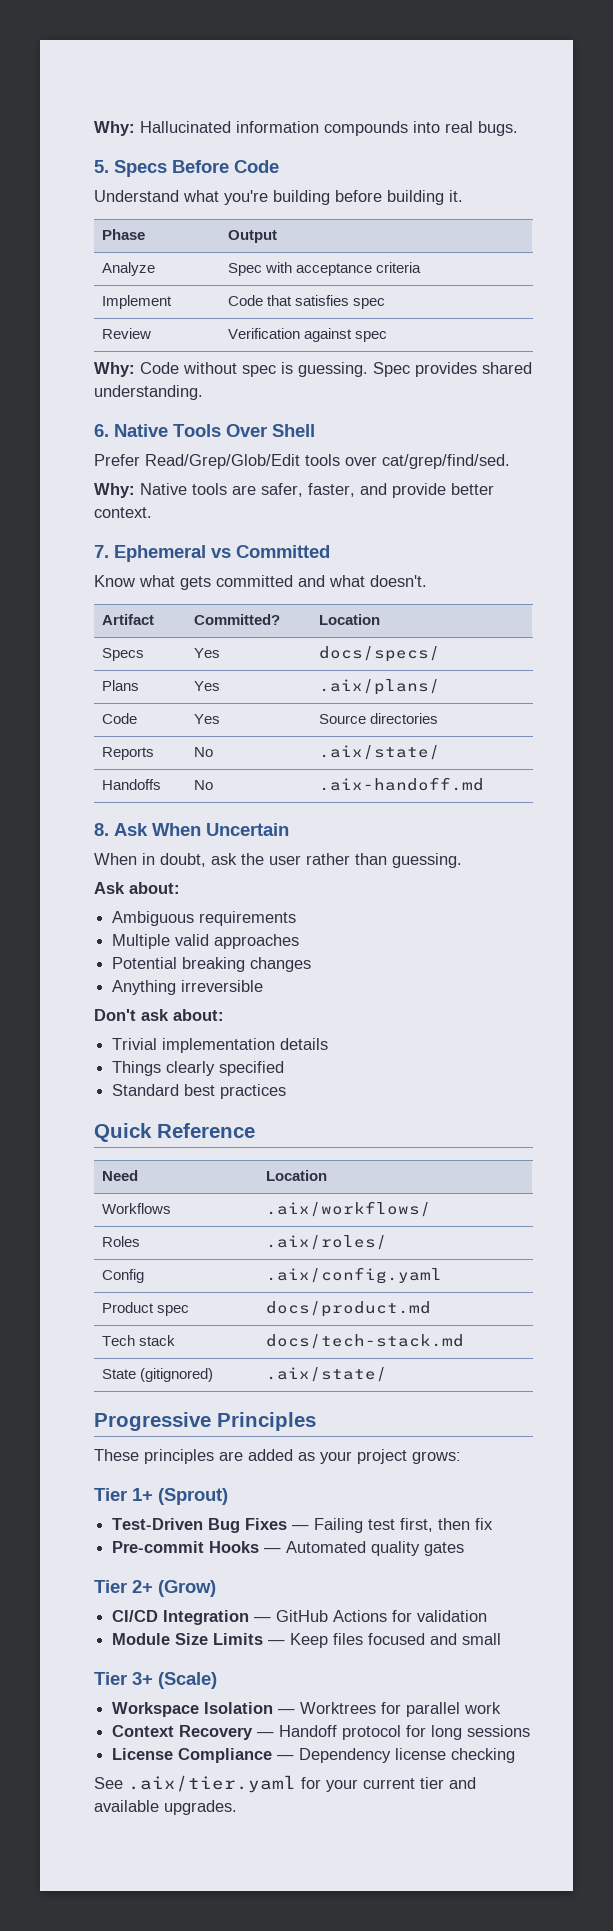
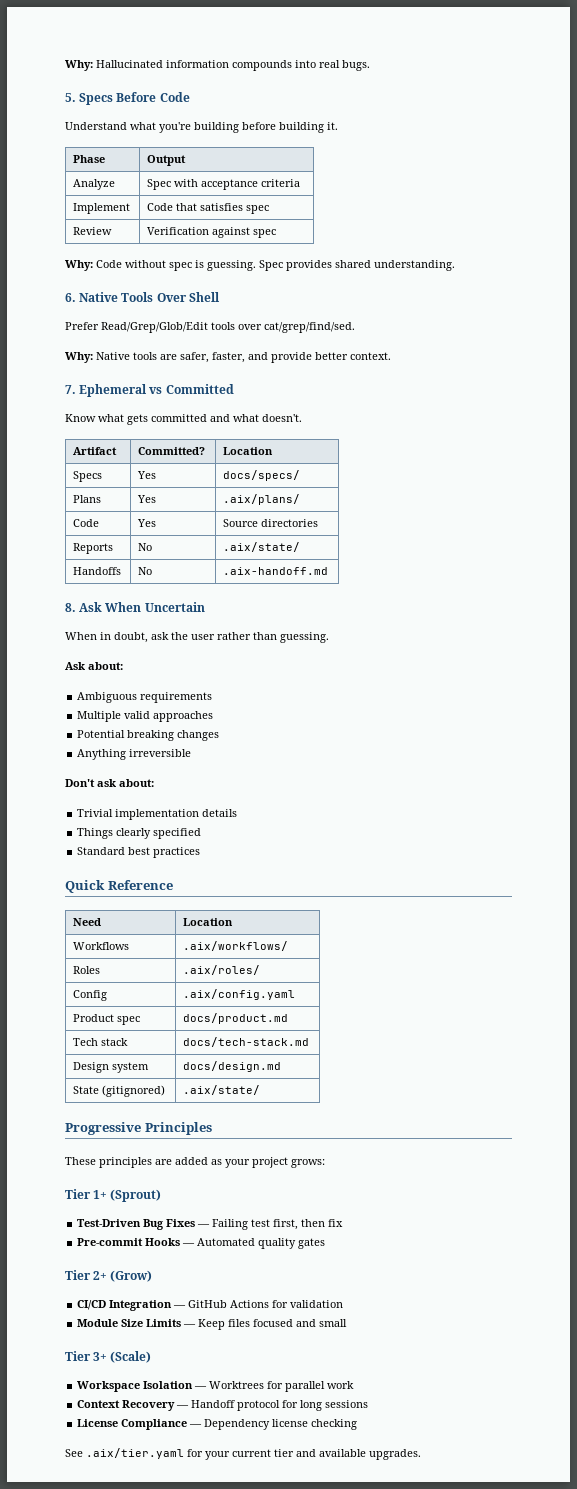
+ Design system | docs/design.md

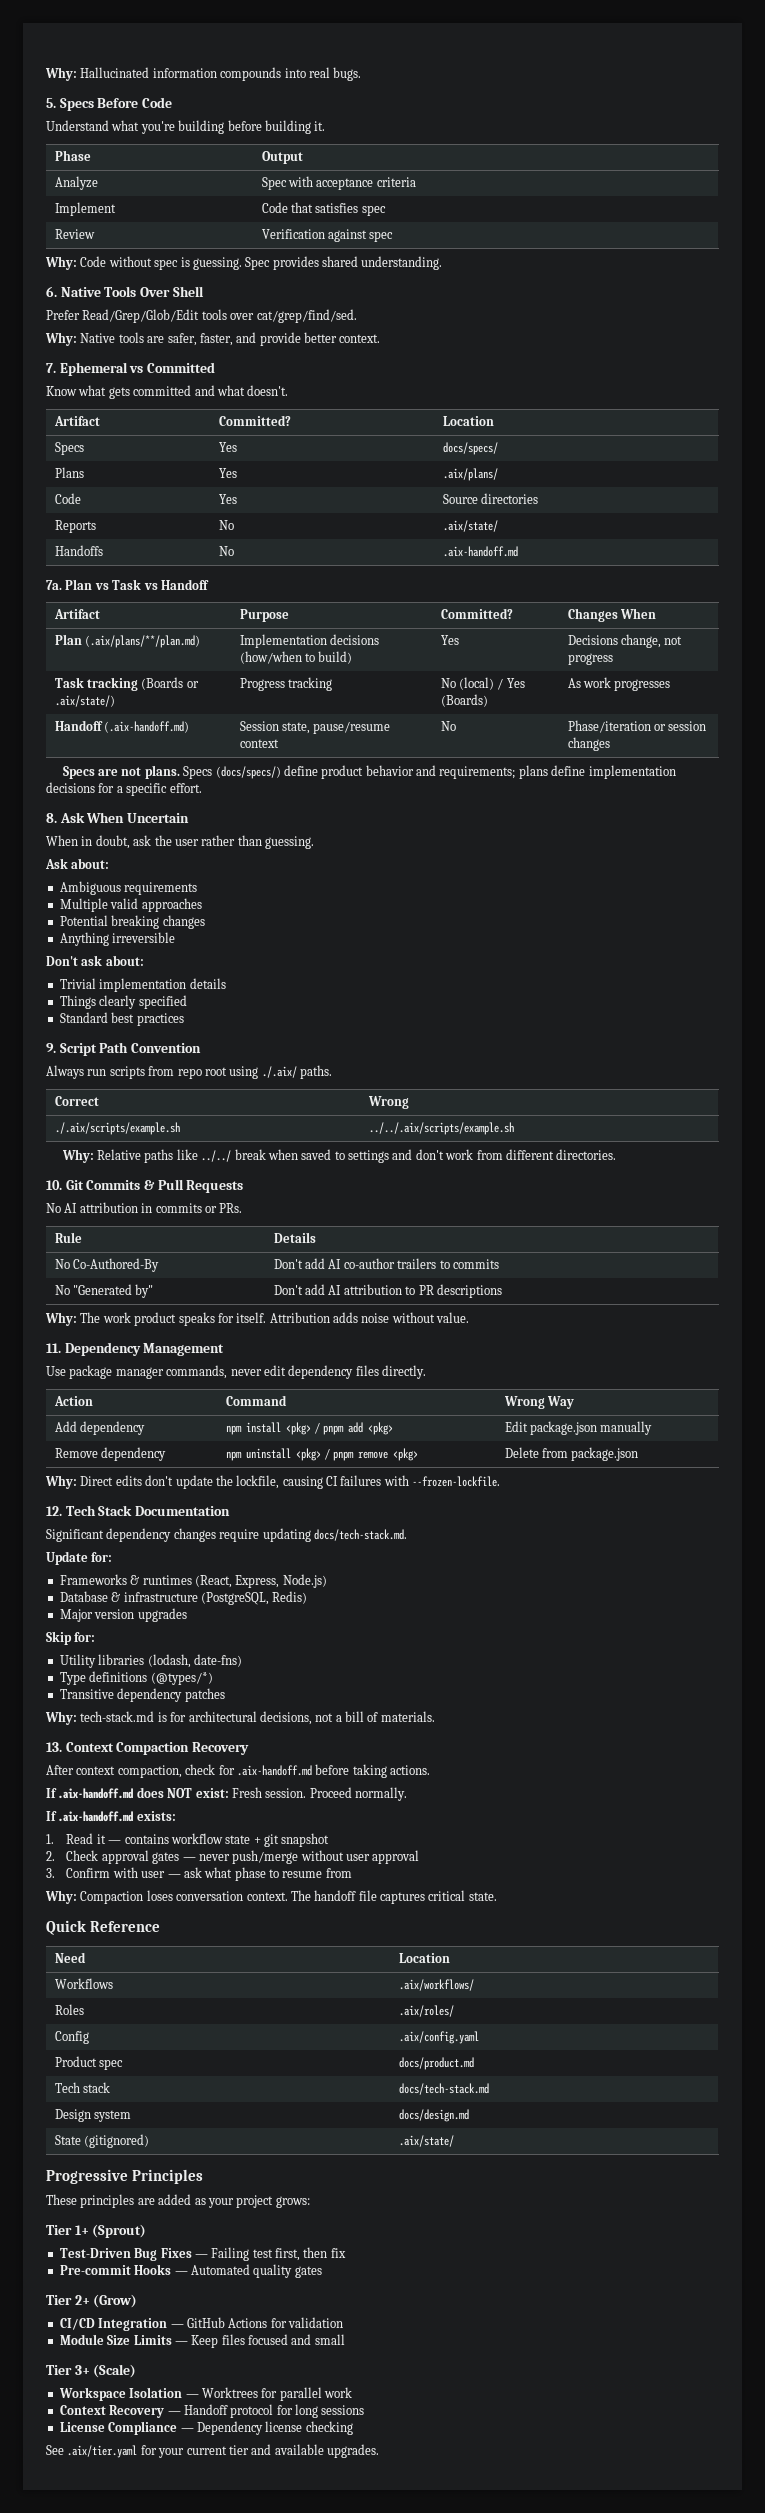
+ 7a. Plan vs Task vs Handoff
+ Artifact | Purpose | Committed? | Changes When
+ Plan (.aix/plans/**/plan.md) | Implementation decisions (how/when to build) | Yes | Decisions change, not progress
+ Task tracking (Boards or .aix/state/) | Progress tracking | No (local) / Yes (Boards) | As work progresses
+ Handoff (.aix-handoff.md) | Session state, pause/resume context | No | Phase/iteration or session changes
+ Specs are not plans. Specs (docs/specs/) define product behavior and requirements; plans define implementation decisions for a specific effort.
+ 9. Script Path Convention
+ Always run scripts from repo root using ./.aix/ paths.
+ Correct | Wrong
+ ./.aix/scripts/example.sh | ../../.aix/scripts/example.sh
+ Why: Relative paths like ../../ break when saved to settings and don't work from different directories.
+ 10. Git Commits & Pull Requests
+ No AI attribution in commits or PRs.
+ Rule | Details
+ No Co-Authored-By | Don't add AI co-author trailers to commits
+ No "Generated by" | Don't add AI attribution to PR descriptions
+ Why: The work product speaks for itself. Attribution adds noise without value.
+ 11. Dependency Management
+ Use package manager commands, never edit dependency files directly.
+ Action | Command | Wrong Way
+ Add dependency | npm install <pkg> / pnpm add <pkg> | Edit package.json manually
+ Remove dependency | npm uninstall <pkg> / pnpm remove <pkg> | Delete from package.json
+ Why: Direct edits don't update the lockfile, causing CI failures with --frozen-lockfile.
+ 12. Tech Stack Documentation
+ Significant dependency changes require updating docs/tech-stack.md.
+ Update for:
+ Frameworks & runtimes (React, Express, Node.js)
+ Database & infrastructure (PostgreSQL, Redis)
+ Major version upgrades
+ Skip for:
+ Utility libraries (lodash, date-fns)
+ Type definitions (@types/*)
+ Transitive dependency patches
+ Why: tech-stack.md is for architectural decisions, not a bill of materials.
+ 13. Context Compaction Recovery
+ After context compaction, check for .aix-handoff.md before taking actions.
+ If .aix-handoff.md does NOT exist: Fresh session. Proceed normally.
+ If .aix-handoff.md exists:
+ 1. Read it — contains workflow state + git snapshot
+ 2. Check approval gates — never push/merge without user approval
+ 3. Confirm with user — ask what phase to resume from
+ Why: Compaction loses conversation context. The handoff file captures critical state.

